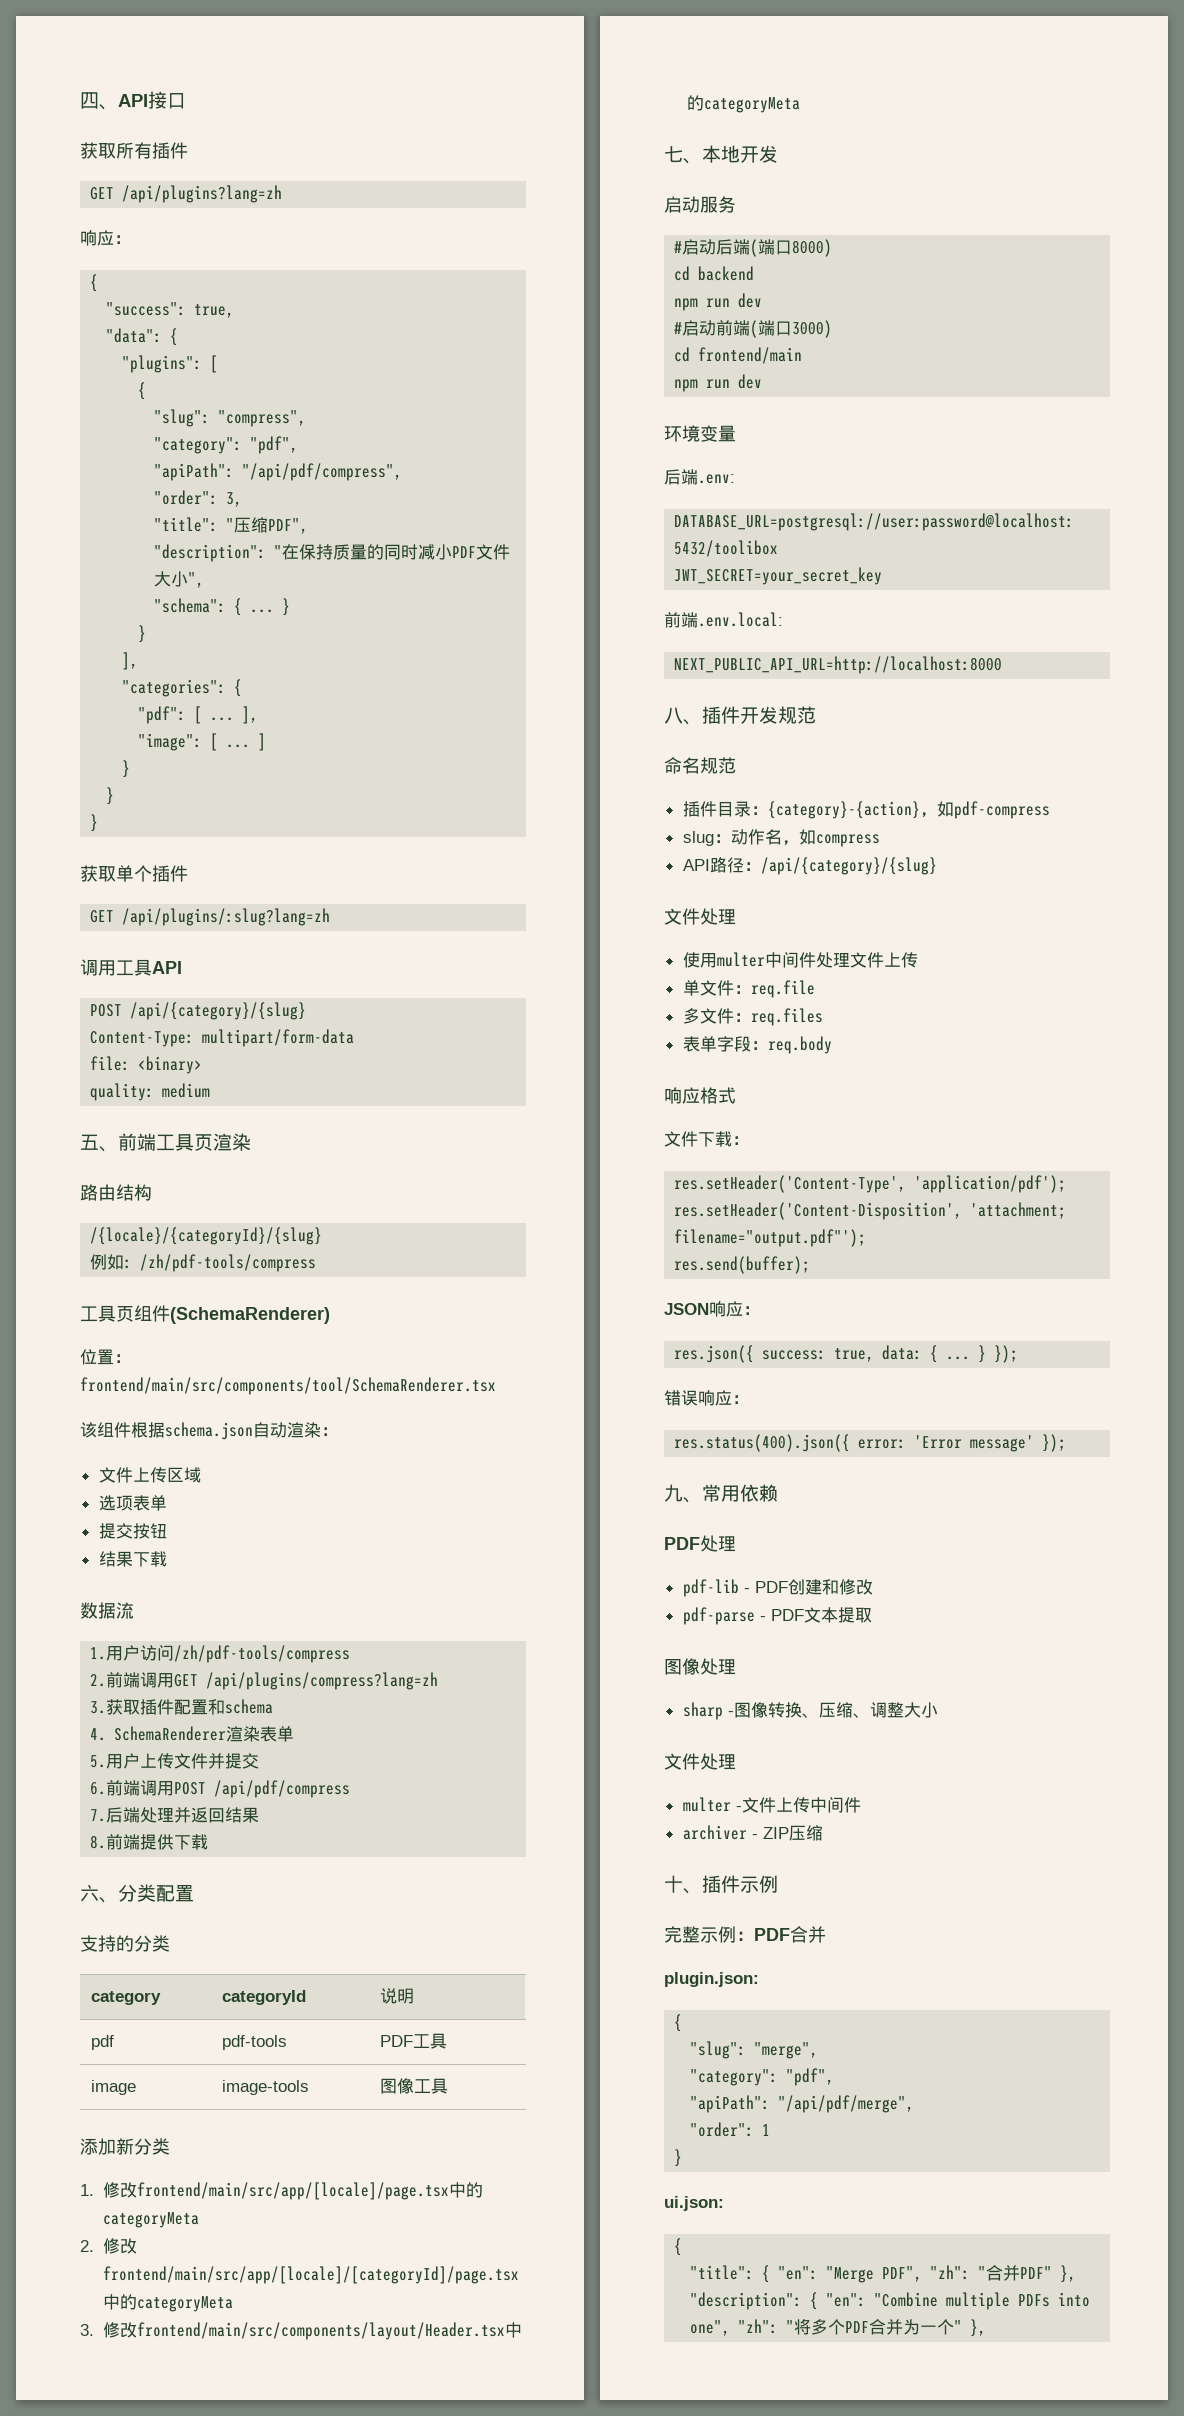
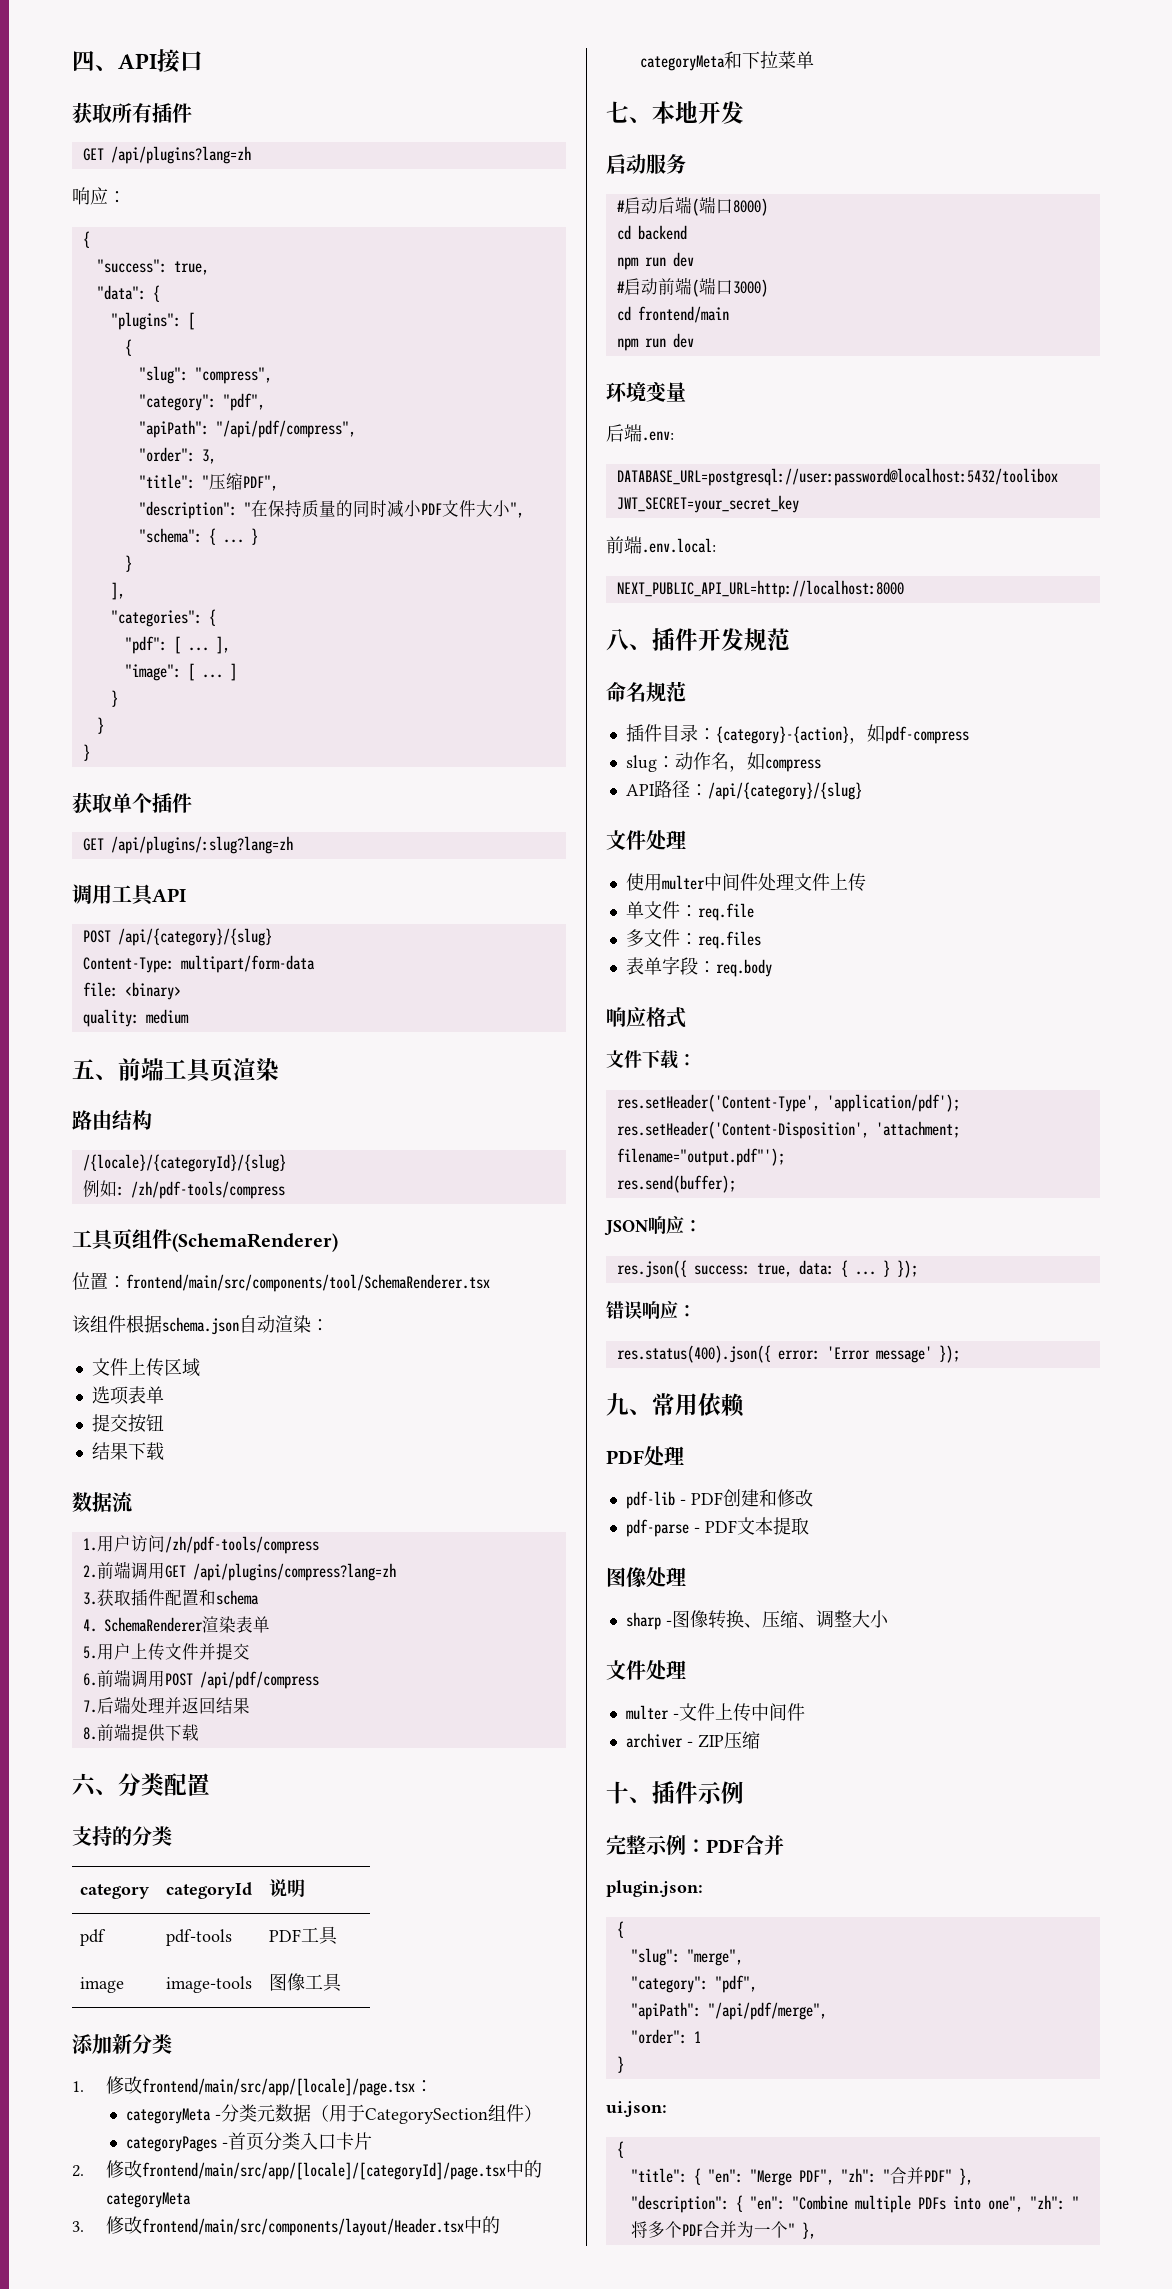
- 1.修改frontend/main/src/app/[locale]/page.tsx中的categoryMeta
+ 1.修改frontend/main/src/app/[locale]/page.tsx：
+ categoryMeta -分类元数据（用于CategorySection组件）
+ categoryPages -首页分类入口卡片
- 3.修改frontend/main/src/components/layout/Header.tsx中的categoryMeta
+ 3.修改frontend/main/src/components/layout/Header.tsx中的categoryMeta和下拉菜单

